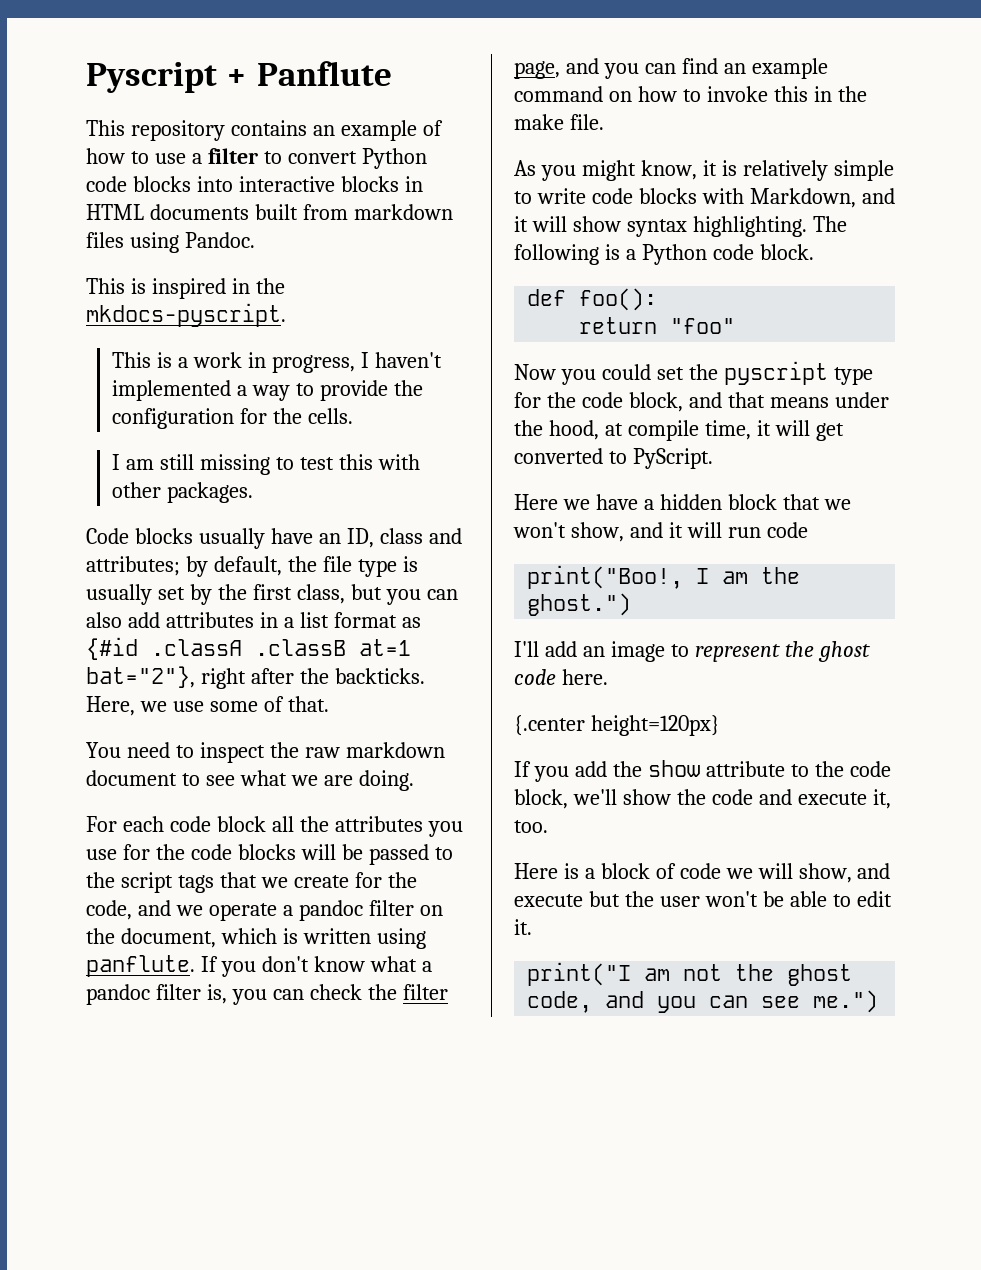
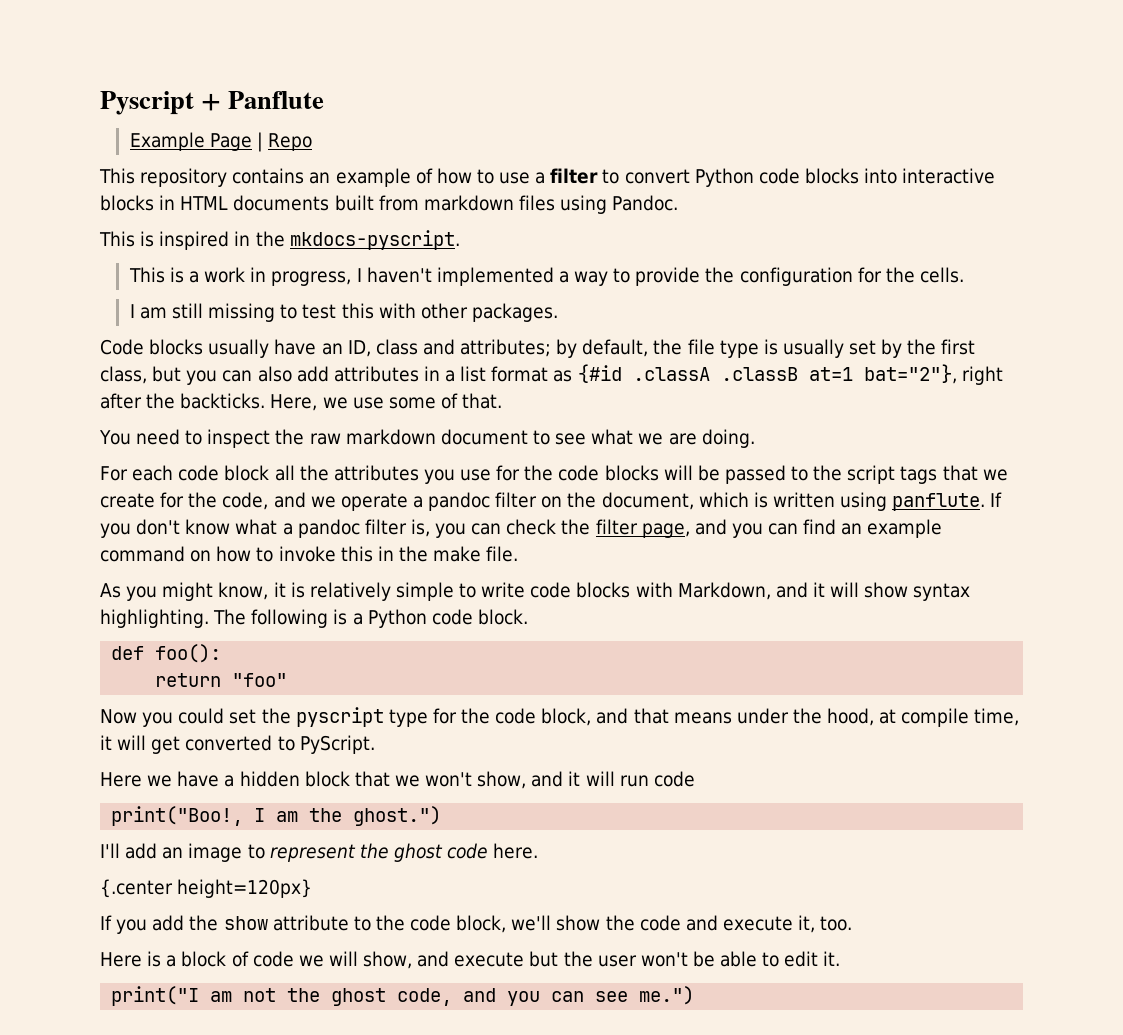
+ Example Page | Repo

